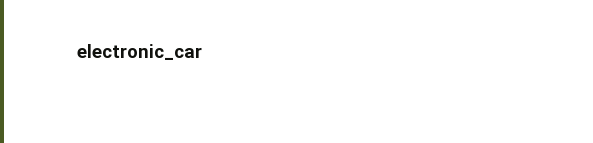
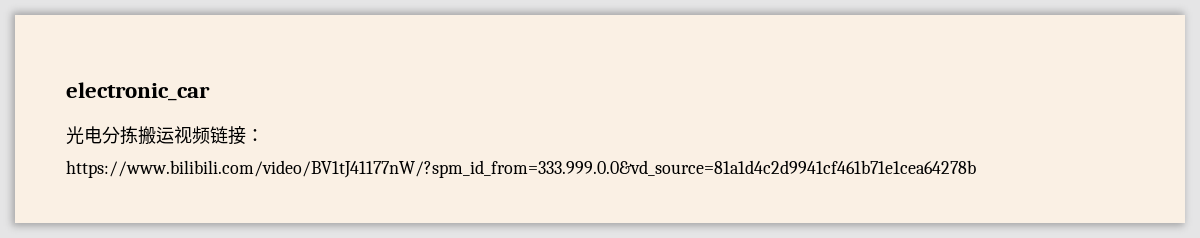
+ 光电分拣搬运视频链接：https://www.bilibili.com/video/BV1tJ41177nW/?spm_id_from=333.999.0.0&vd_source=81a1d4c2d9941cf461b71e1cea64278b

